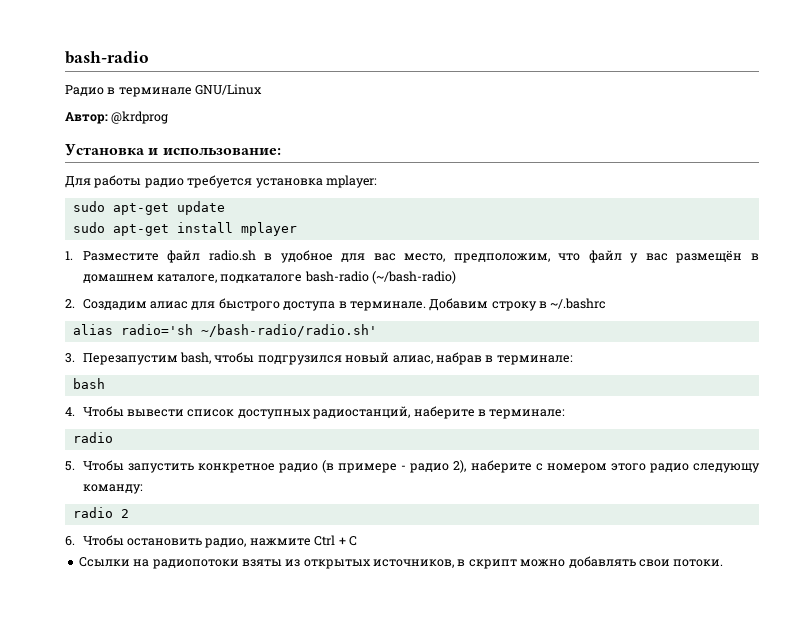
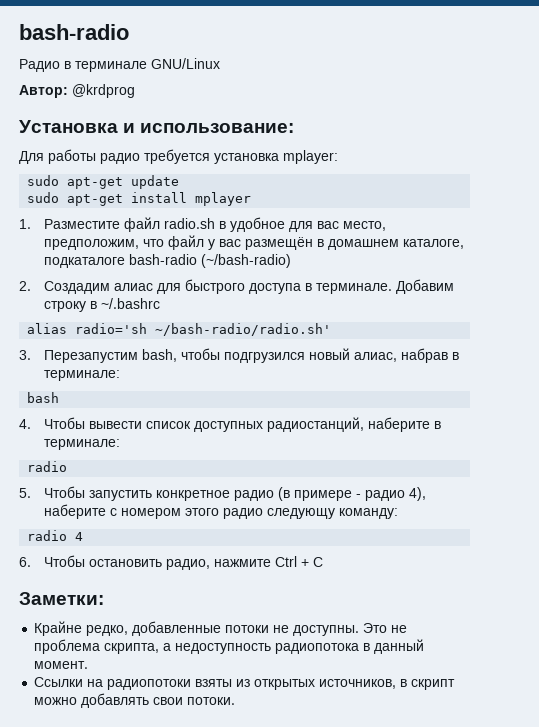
- 5. Чтобы запустить конкретное радио (в примере - радио 2), наберите с номером этого радио следующу команду:
+ 5. Чтобы запустить конкретное радио (в примере - радио 4), наберите с номером этого радио следующу команду:
- radio 2
+ radio 4
+ Заметки:
+ Крайне редко, добавленные потоки не доступны. Это не проблема скрипта, а недоступность радиопотока в данный момент.

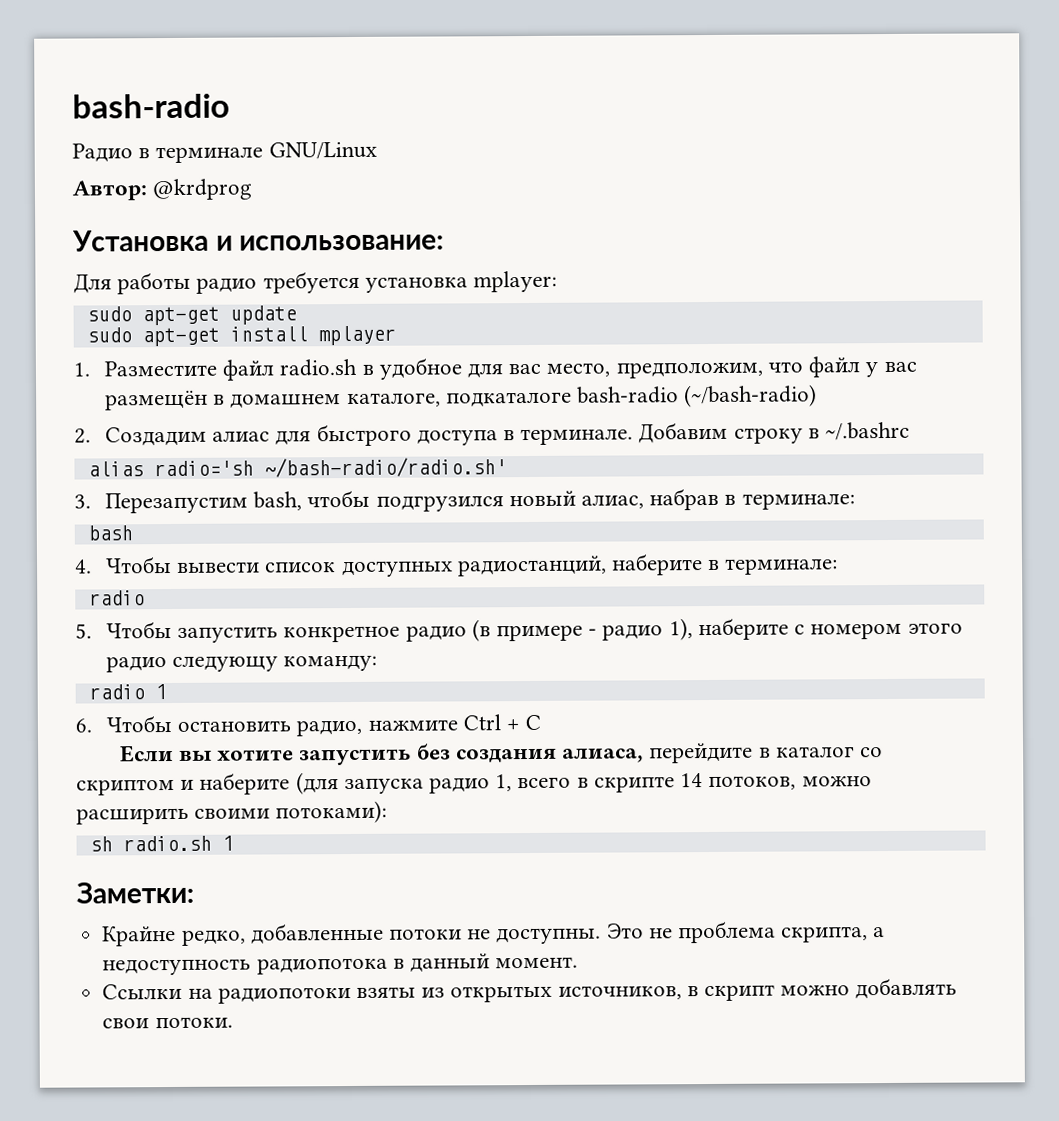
- 5. Чтобы запустить конкретное радио (в примере - радио 4), наберите с номером этого радио следующу команду:
+ 5. Чтобы запустить конкретное радио (в примере - радио 1), наберите с номером этого радио следующу команду:
- radio 4
+ radio 1
+ Если вы хотите запустить без создания алиаса, перейдите в каталог со скриптом и наберите (для запуска радио 1, всего в скрипте 14 потоков, можно расширить своими потоками):
+ sh radio.sh 1

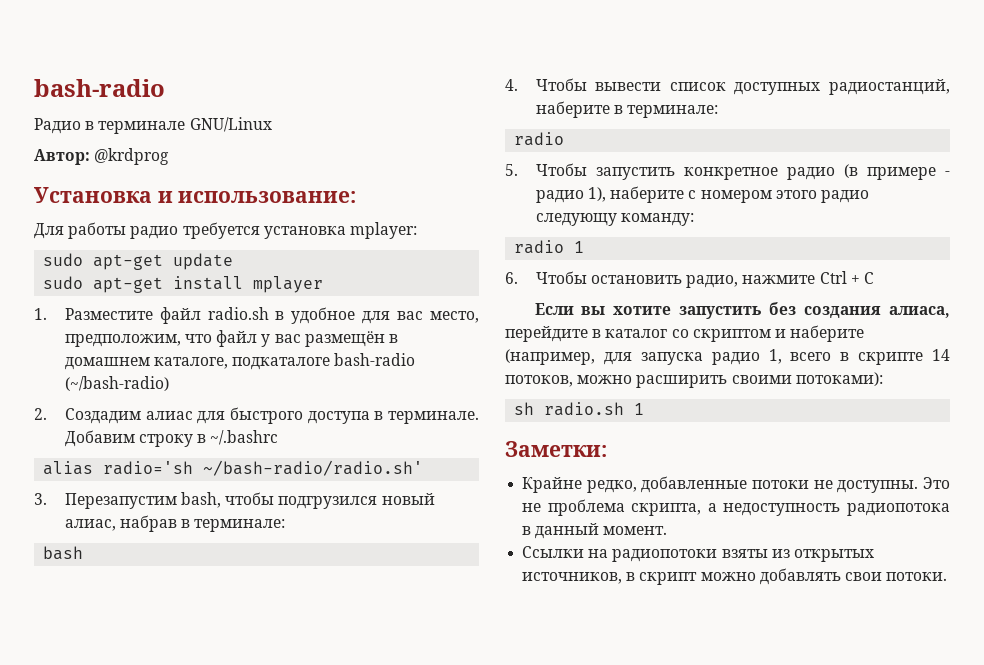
- Если вы хотите запустить без создания алиаса, перейдите в каталог со скриптом и наберите (для запуска радио 1, всего в скрипте 14 потоков, можно расширить своими потоками):
+ Если вы хотите запустить без создания алиаса, перейдите в каталог со скриптом и наберите (например, для запуска радио 1, всего в скрипте 14 потоков, можно расширить своими потоками):

